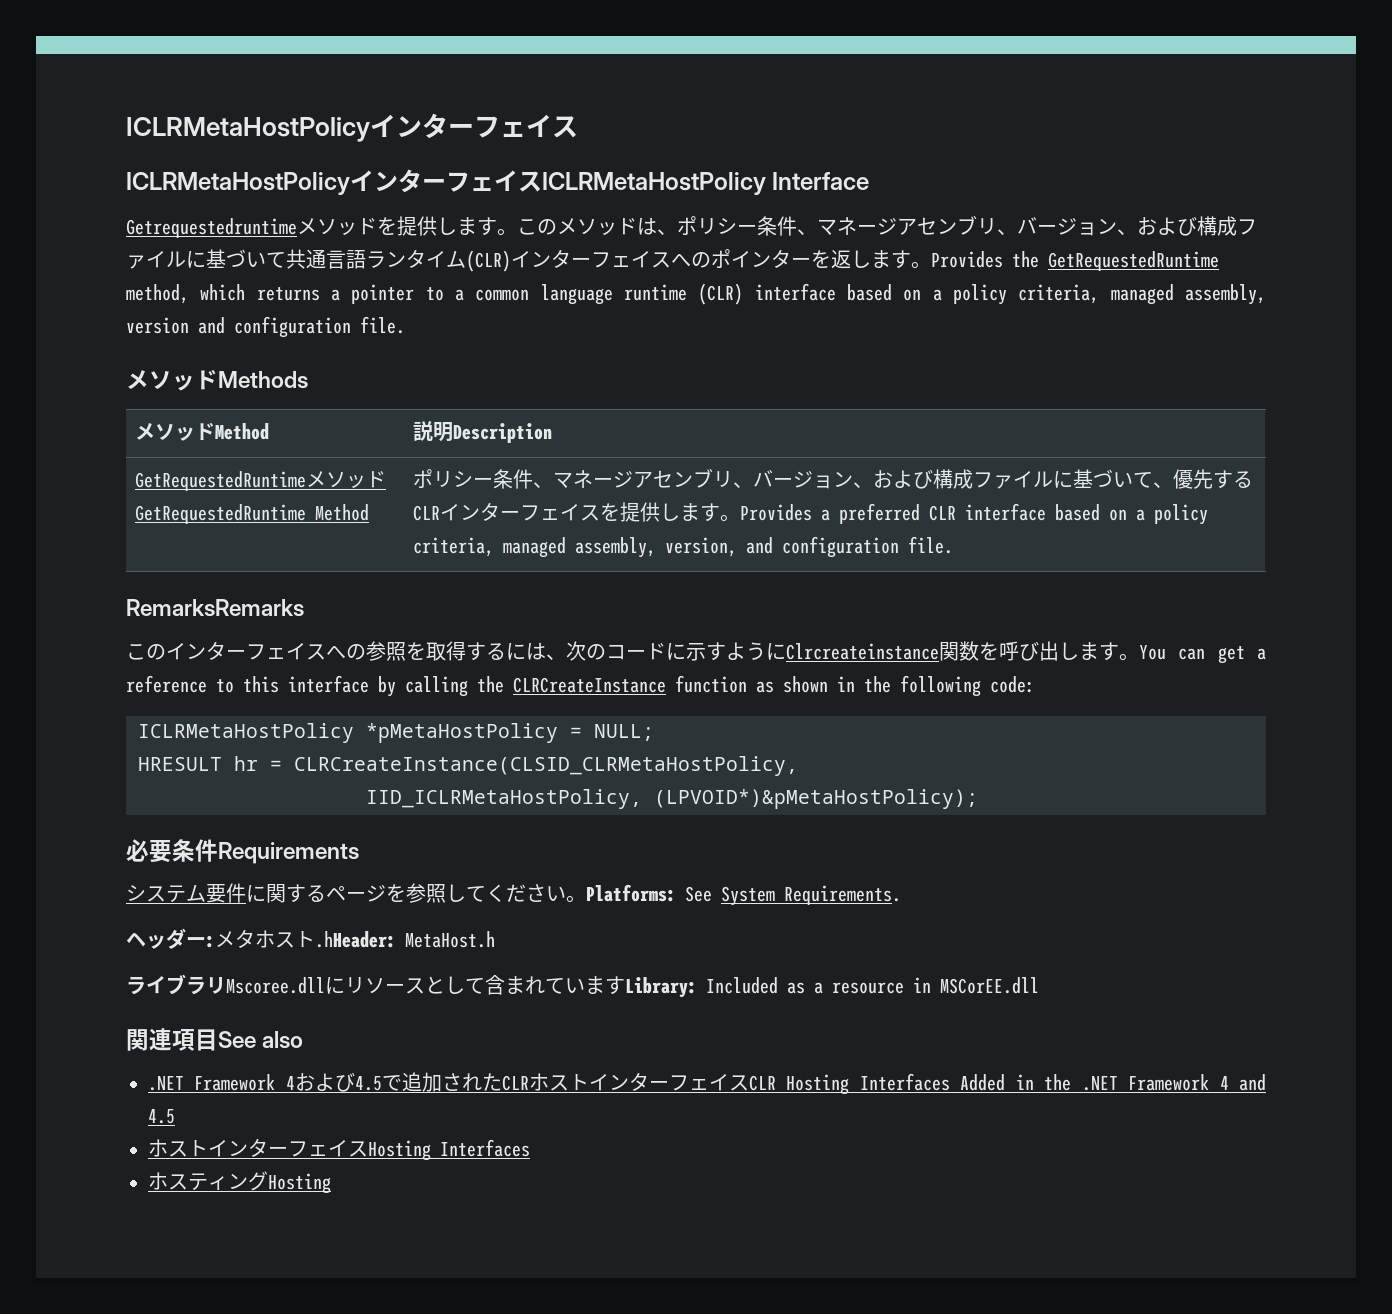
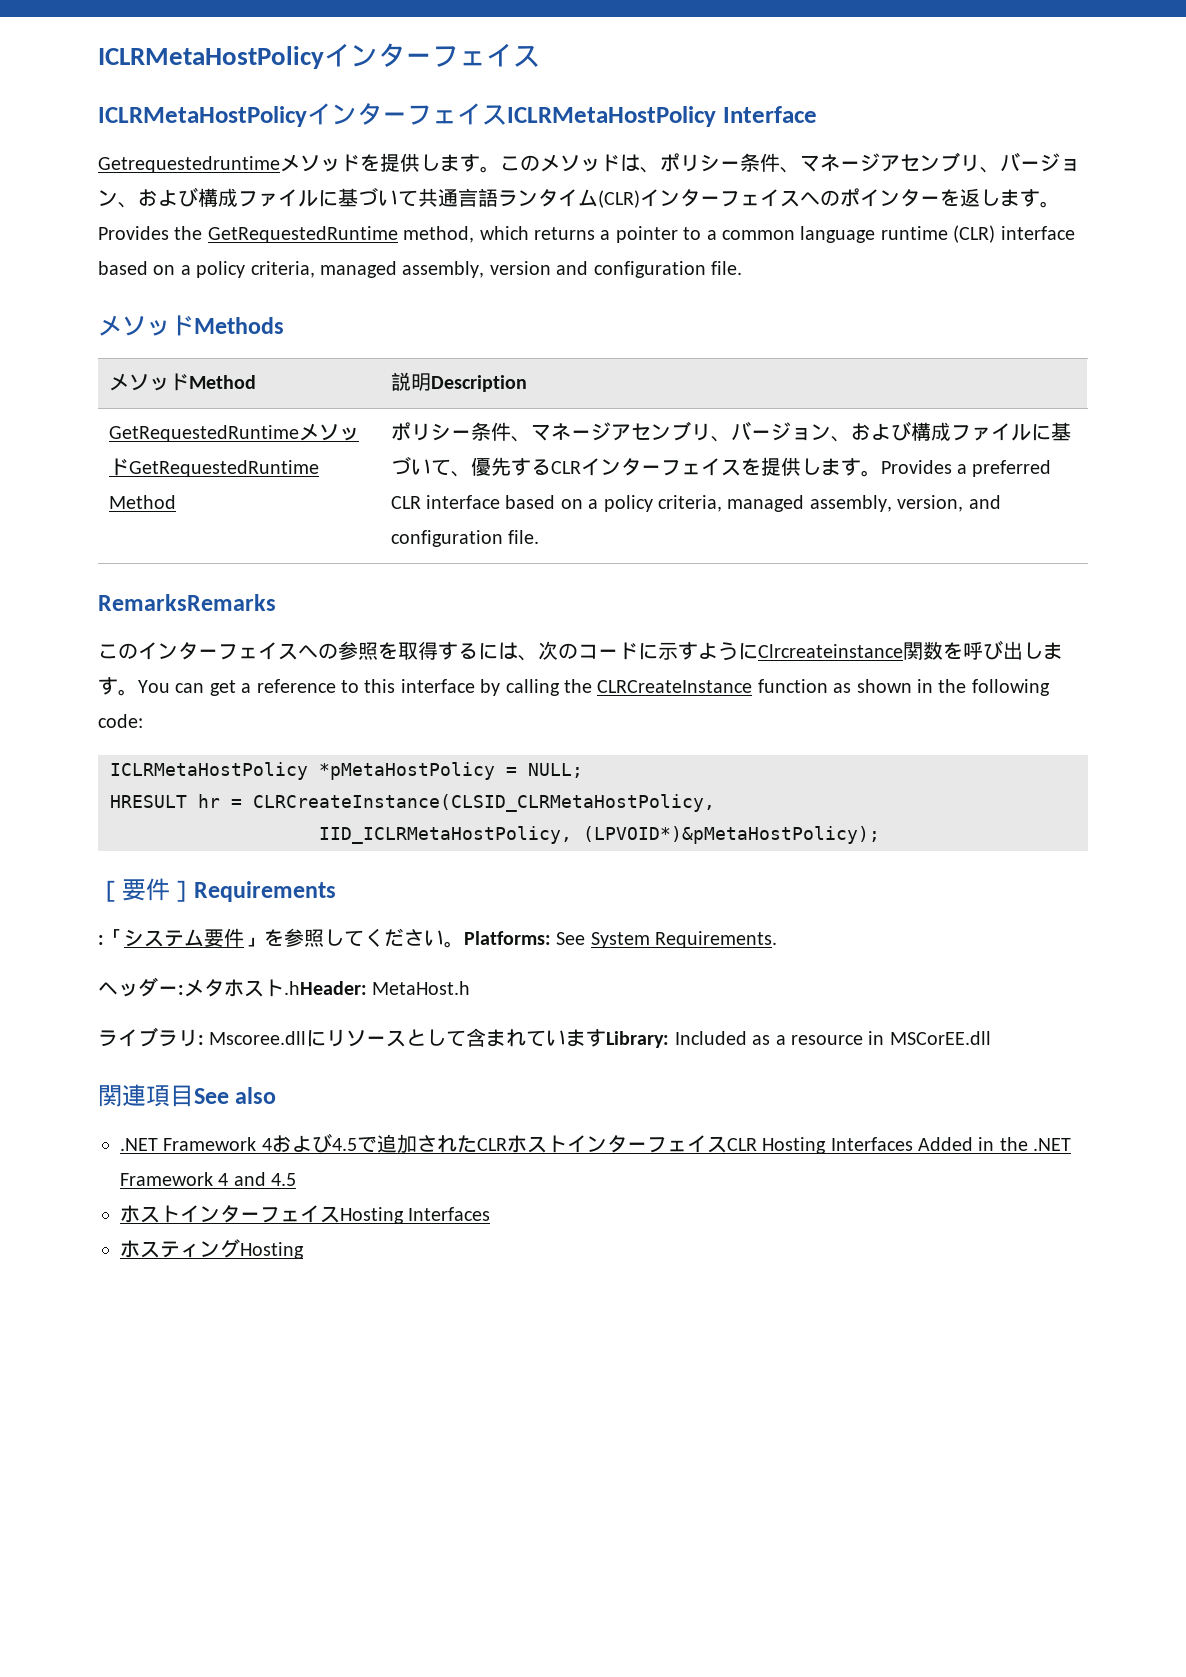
- 必要条件Requirements
+ ［要件］Requirements
- システム要件に関するページを参照してください。
+ :「システム要件」を参照してください。
- ライブラリMscoree.dllにリソースとして含まれていますLibrary: Included as a resource in MSCorEE.dll
+ ライブラリ: Mscoree.dllにリソースとして含まれていますLibrary: Included as a resource in MSCorEE.dll

